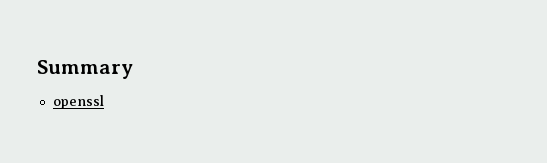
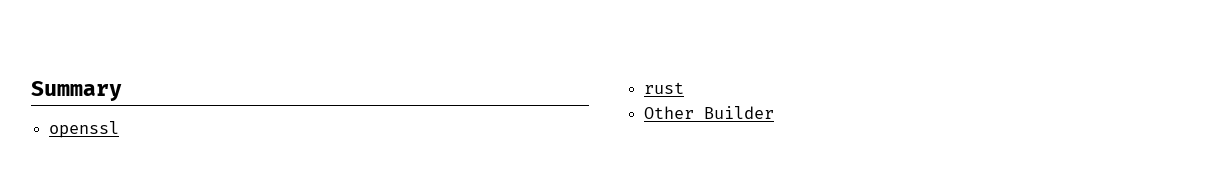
+ rust
+ Other Builder

